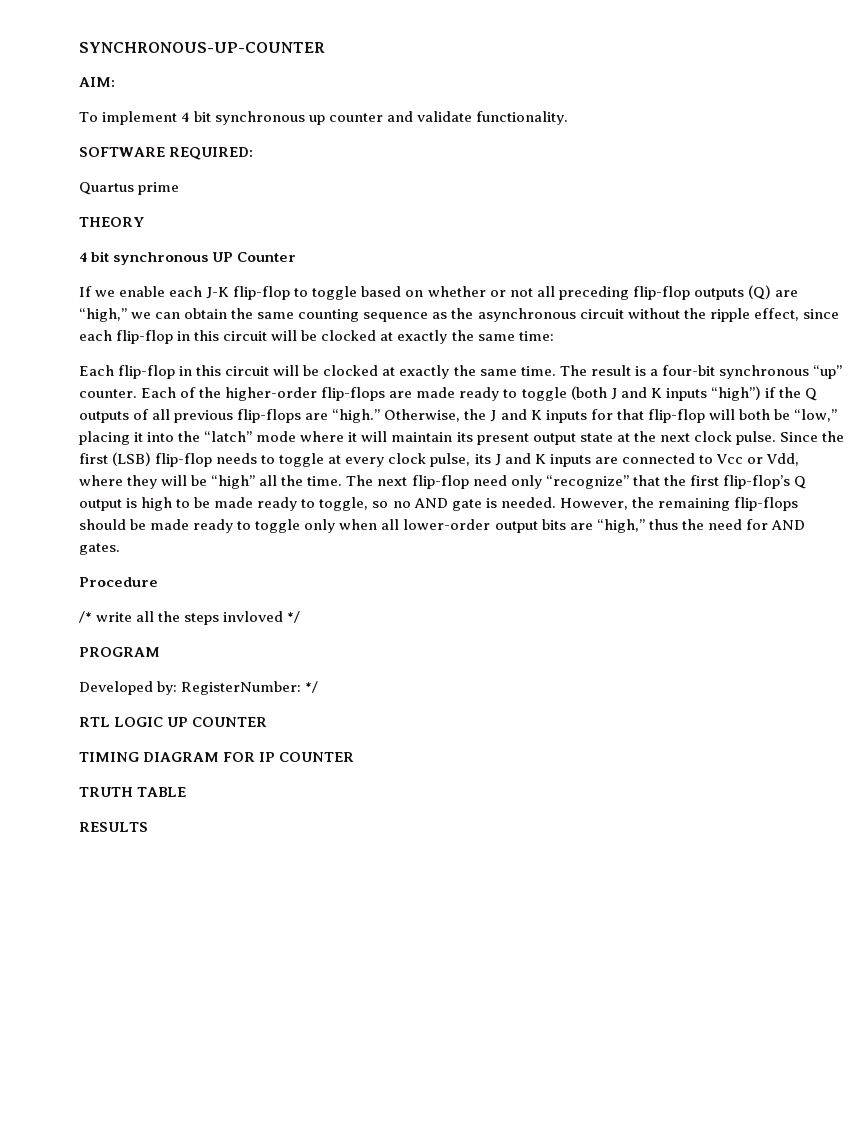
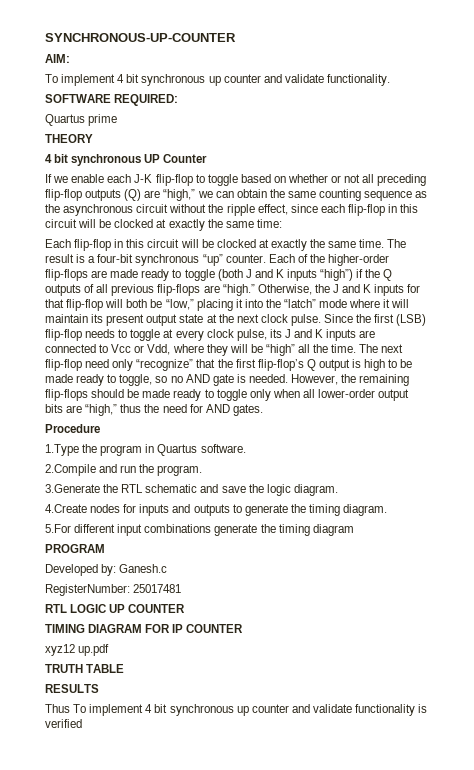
- /* write all the steps invloved */
+ 1.Type the program in Quartus software.
+ 2.Compile and run the program.
+ 3.Generate the RTL schematic and save the logic diagram.
+ 4.Create nodes for inputs and outputs to generate the timing diagram.
+ 5.For different input combinations generate the timing diagram
- Developed by: RegisterNumber: */
+ Developed by: Ganesh.c
+ RegisterNumber: 25017481
+ xyz12 up.pdf
+ Thus To implement 4 bit synchronous up counter and validate functionality is verified

